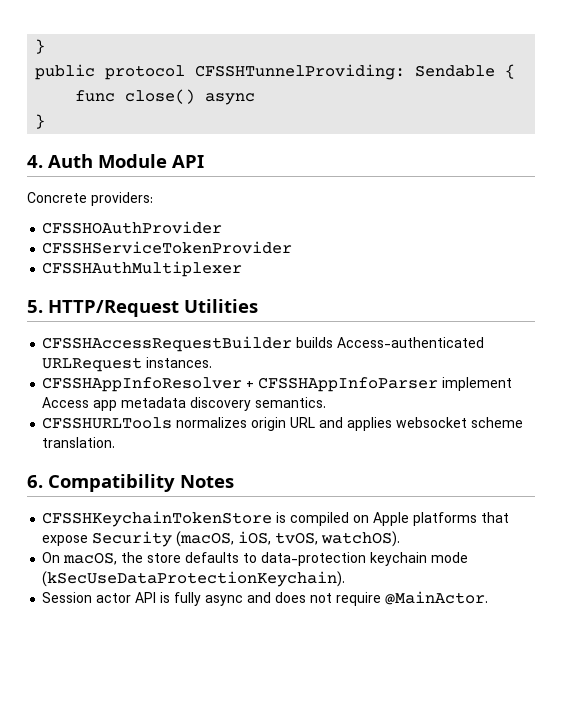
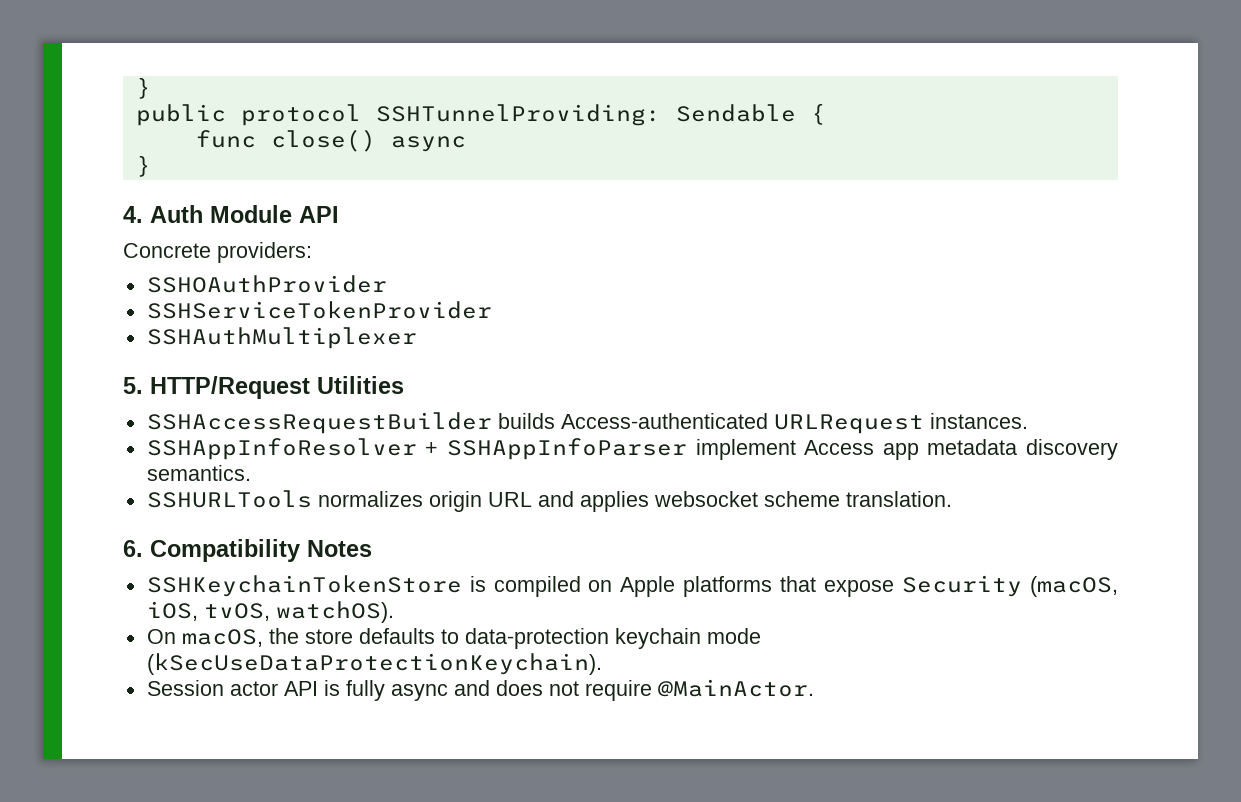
- public protocol CFSSHTunnelProviding: Sendable {
+ public protocol SSHTunnelProviding: Sendable {
- CFSSHOAuthProvider
- CFSSHServiceTokenProvider
- CFSSHAuthMultiplexer
+ SSHOAuthProvider
+ SSHServiceTokenProvider
+ SSHAuthMultiplexer
- CFSSHAccessRequestBuilder builds Access-authenticated URLRequest instances.
+ SSHAccessRequestBuilder builds Access-authenticated URLRequest instances.
- CFSSHAppInfoResolver + CFSSHAppInfoParser implement Access app metadata discovery semantics.
+ SSHAppInfoResolver + SSHAppInfoParser implement Access app metadata discovery semantics.
- CFSSHURLTools normalizes origin URL and applies websocket scheme translation.
+ SSHURLTools normalizes origin URL and applies websocket scheme translation.
- CFSSHKeychainTokenStore is compiled on Apple platforms that expose Security (macOS, iOS, tvOS, watchOS).
+ SSHKeychainTokenStore is compiled on Apple platforms that expose Security (macOS, iOS, tvOS, watchOS).

